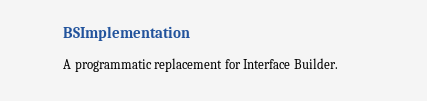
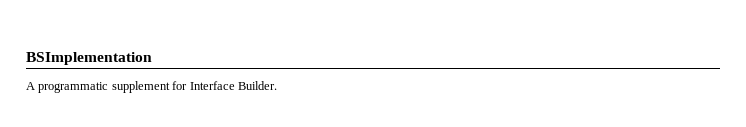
- A programmatic replacement for Interface Builder.
+ A programmatic supplement for Interface Builder.

